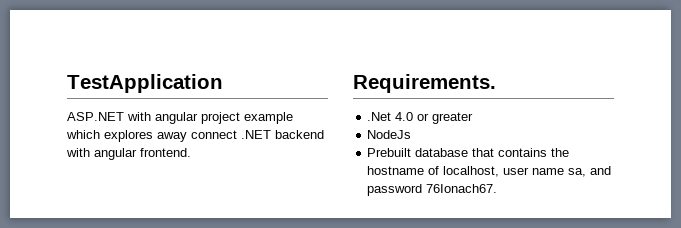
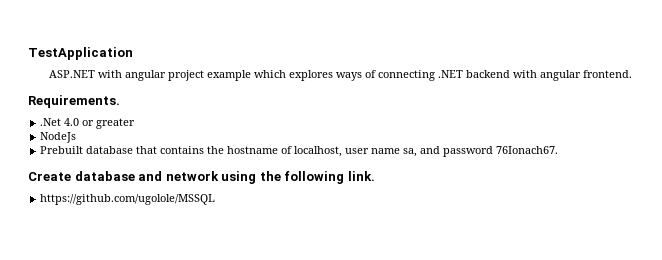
- ASP.NET with angular project example which explores away connect .NET backend with angular frontend.
+ ASP.NET with angular project example which explores ways of connecting .NET backend with angular frontend.
+ Create database and network using the following link.
+ https://github.com/ugolole/MSSQL

